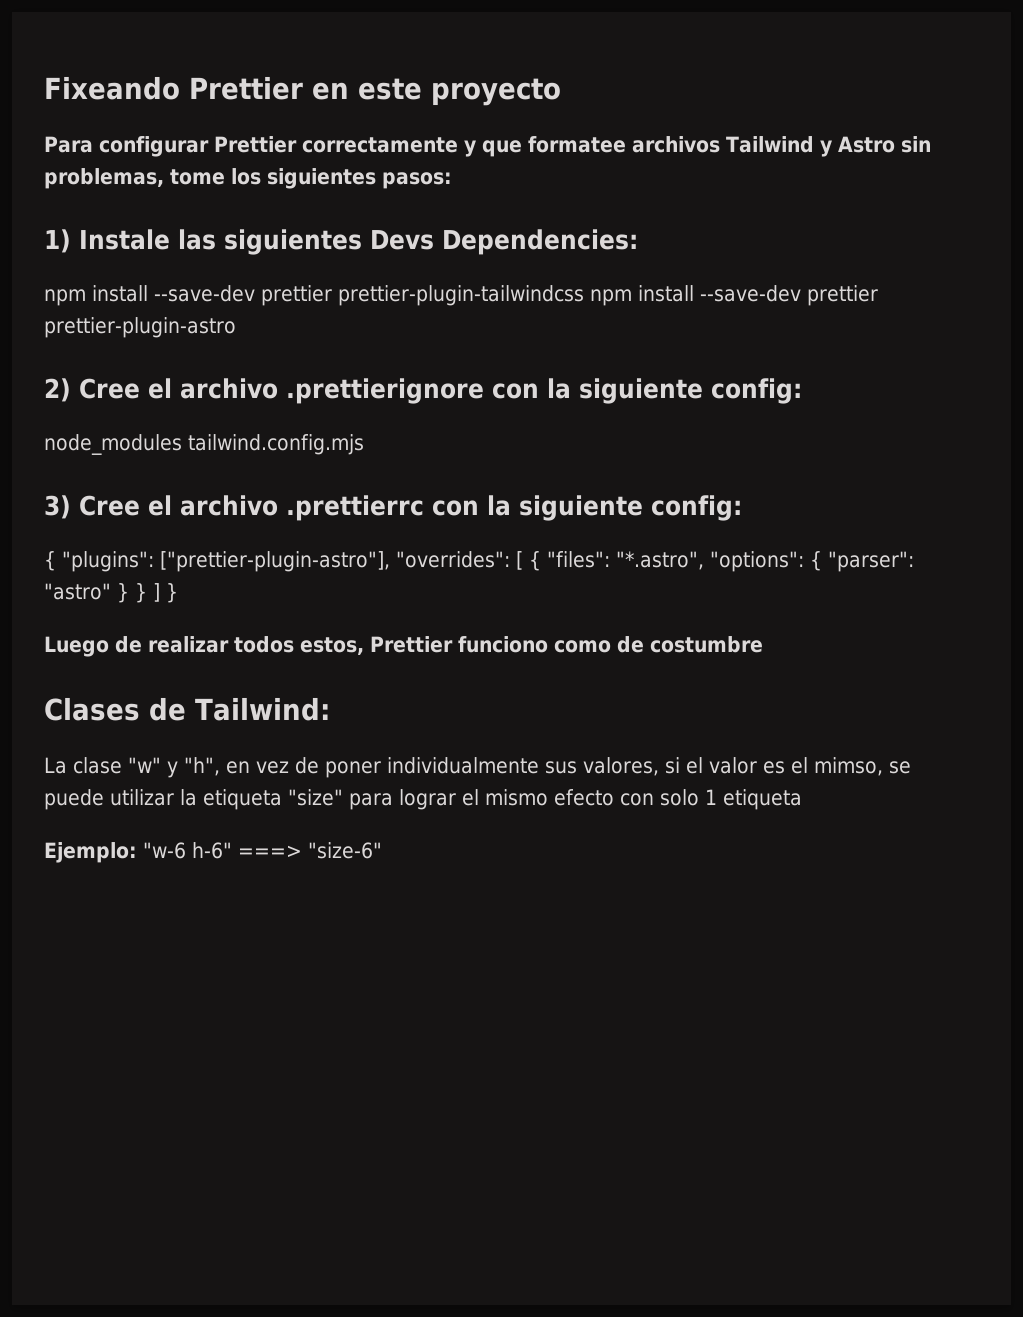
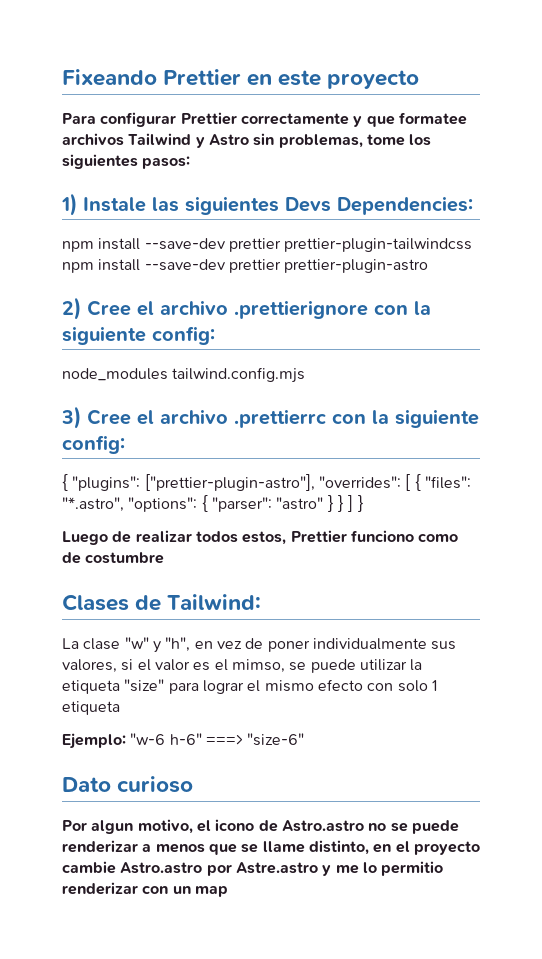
+ Dato curioso
+ Por algun motivo, el icono de Astro.astro no se puede renderizar a menos que se llame distinto, en el proyecto cambie Astro.astro por Astre.astro y me lo permitio renderizar con un map

